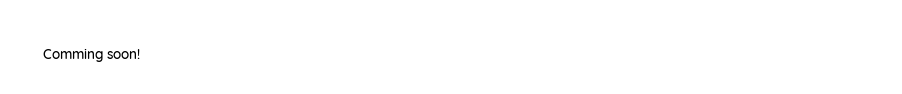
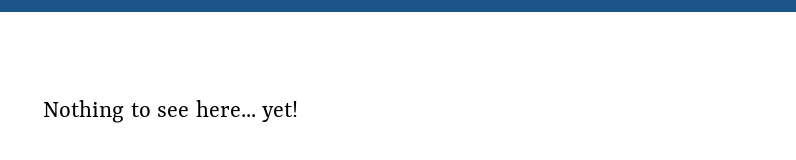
- Comming soon!
+ Nothing to see here... yet!

